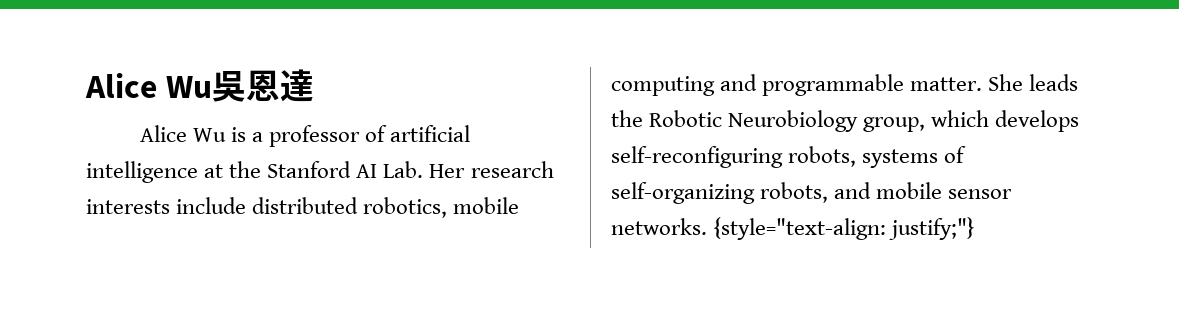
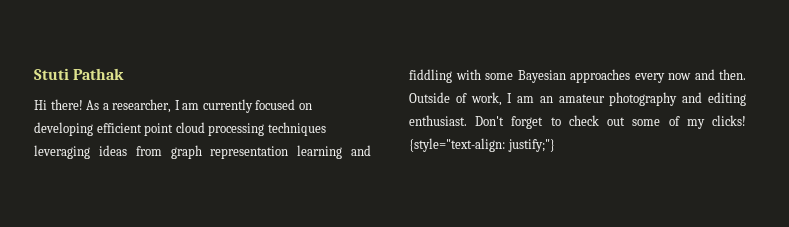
- Alice Wu吳恩達
- Alice Wu is a professor of artificial intelligence at the Stanford AI Lab. Her research interests include distributed robotics, mobile computing and programmable matter. She leads the Robotic Neurobiology group, which develops self-reconfiguring robots, systems of self-organizing robots, and mobile sensor networks.
+ Stuti Pathak
+ Hi there! As a researcher, I am currently focused on developing efficient point cloud processing techniques leveraging ideas from graph representation learning and fiddling with some Bayesian approaches every now and then. Outside of work, I am an amateur photography and editing enthusiast. Don't forget to check out some of my clicks!

